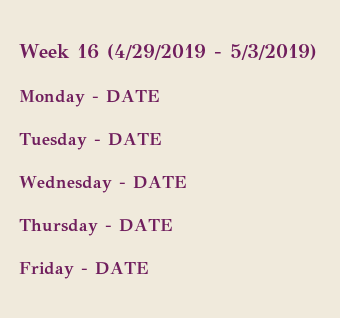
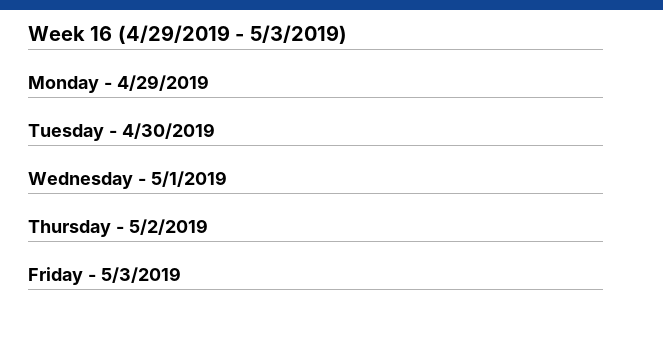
- Monday - DATE
+ Monday - 4/29/2019
- Tuesday - DATE
+ Tuesday - 4/30/2019
- Wednesday - DATE
+ Wednesday - 5/1/2019
- Thursday - DATE
+ Thursday - 5/2/2019
- Friday - DATE
+ Friday - 5/3/2019

